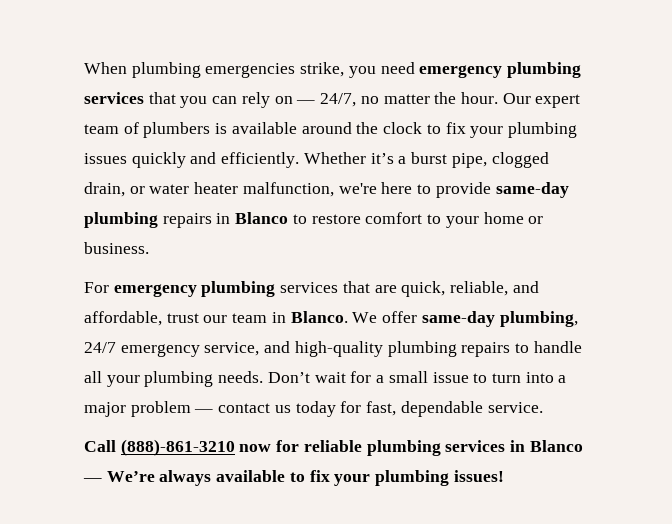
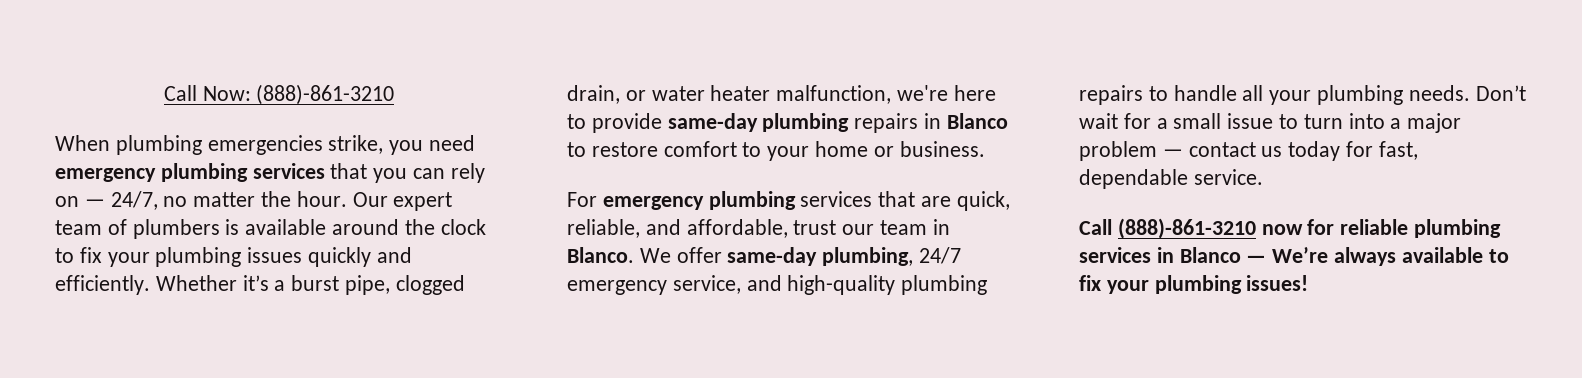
+ Call Now: (888)-861-3210

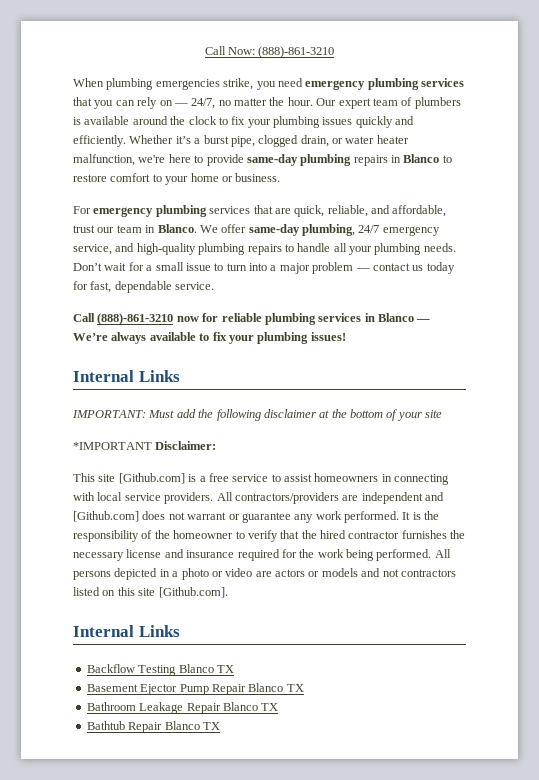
  Call (888)-861-3210 now for reliable plumbing services in Blanco — We’re always available to fix your plumbing issues!
+ Internal Links
+ IMPORTANT: Must add the following disclaimer at the bottom of your site
+ *IMPORTANT Disclaimer:
+ This site [Github.com] is a free service to assist homeowners in connecting with local service providers. All contractors/providers are independent and [Github.com] does not warrant or guarantee any work performed. It is the responsibility of the homeowner to verify that the hired contractor furnishes the necessary license and insurance required for the work being performed. All persons depicted in a photo or video are actors or models and not contractors listed on this site [Github.com].
+ Internal Links
+ Backflow Testing Blanco TX
+ Basement Ejector Pump Repair Blanco TX
+ Bathroom Leakage Repair Blanco TX
+ Bathtub Repair Blanco TX

